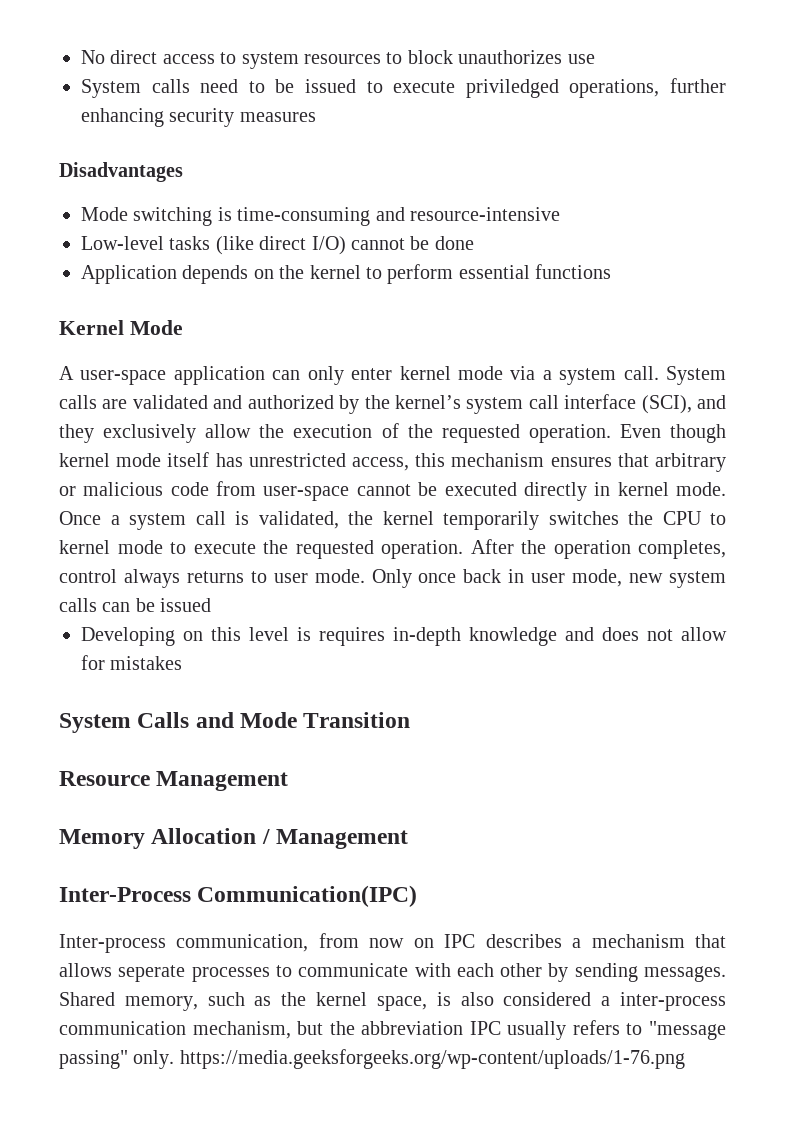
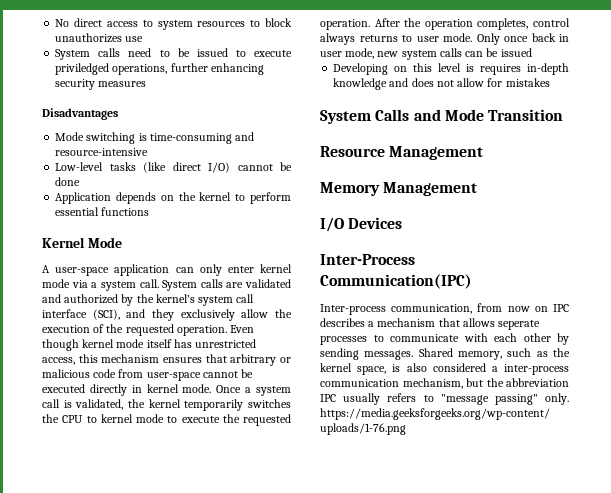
- Memory Allocation / Management
+ Memory Management
+ I/O Devices

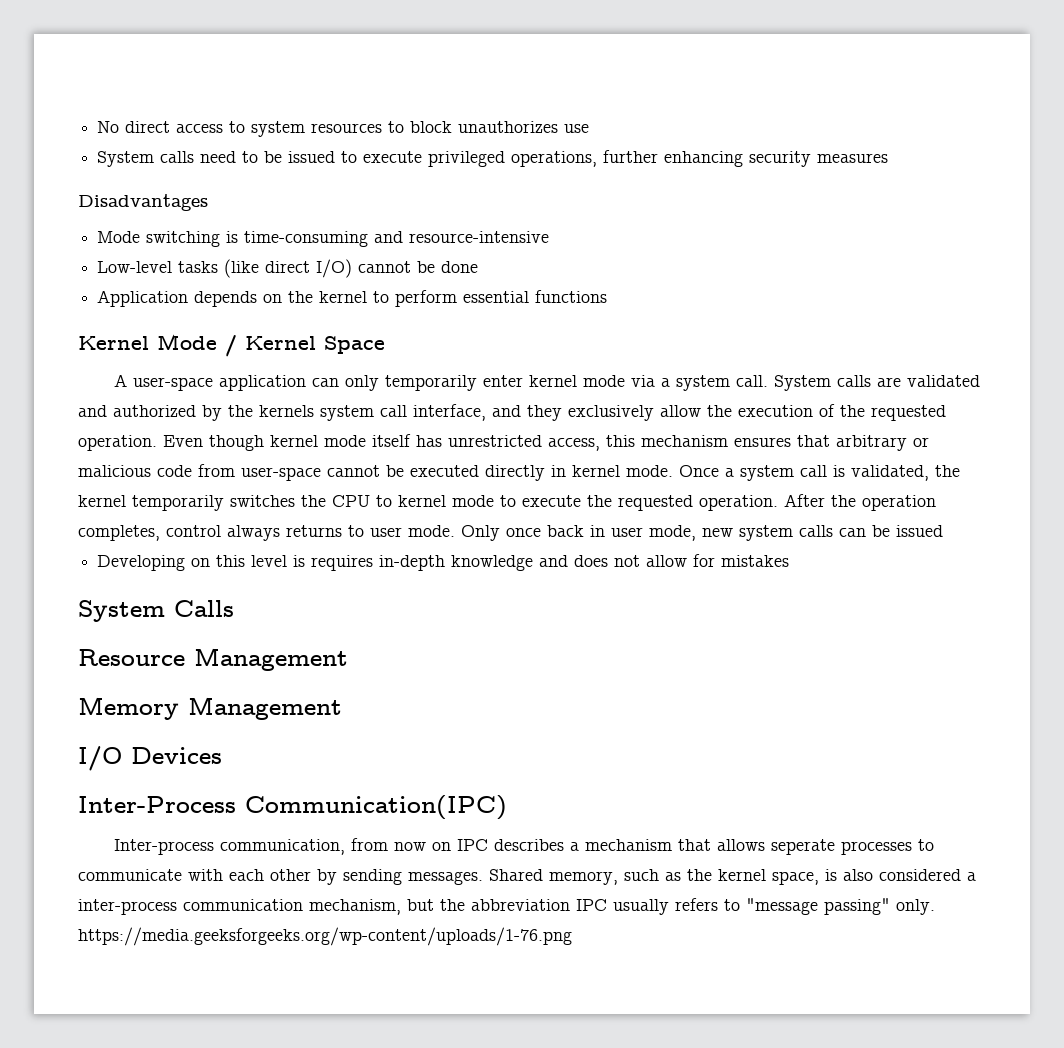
- System calls need to be issued to execute priviledged operations, further enhancing security measures
+ System calls need to be issued to execute privileged operations, further enhancing security measures
- Kernel Mode
+ Kernel Mode / Kernel Space
- A user-space application can only enter kernel mode via a system call.
+ A user-space application can only temporarily enter kernel mode via a system call.
- System calls are validated and authorized by the kernel’s system call interface (SCI), and they exclusively allow the execution of the requested operation.
+ System calls are validated and authorized by the kernels system call interface, and they exclusively allow the execution of the requested operation.
- System Calls and Mode Transition
+ System Calls

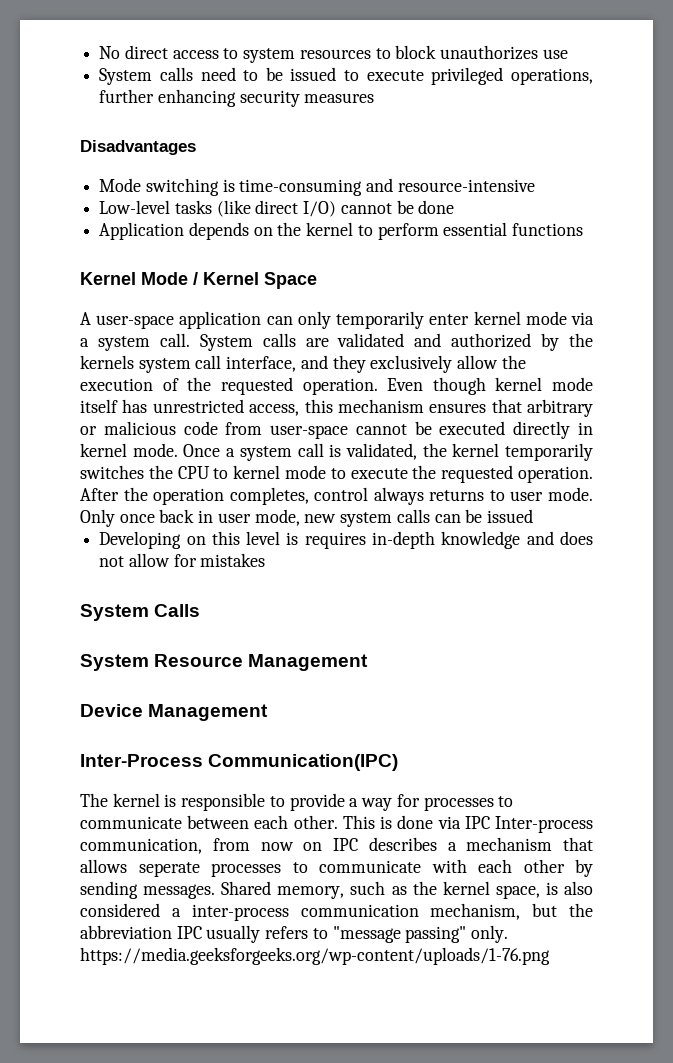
- Resource Management
+ System Resource Management
- Memory Management
- I/O Devices
+ Device Management
- Inter-process communication, from now on IPC describes a mechanism that allows seperate processes to communicate with each other by sending messages.
+ The kernel is responsible to provide a way for processes to communicate between each other. This is done via IPC Inter-process communication, from now on IPC describes a mechanism that allows seperate processes to communicate with each other by sending messages.

